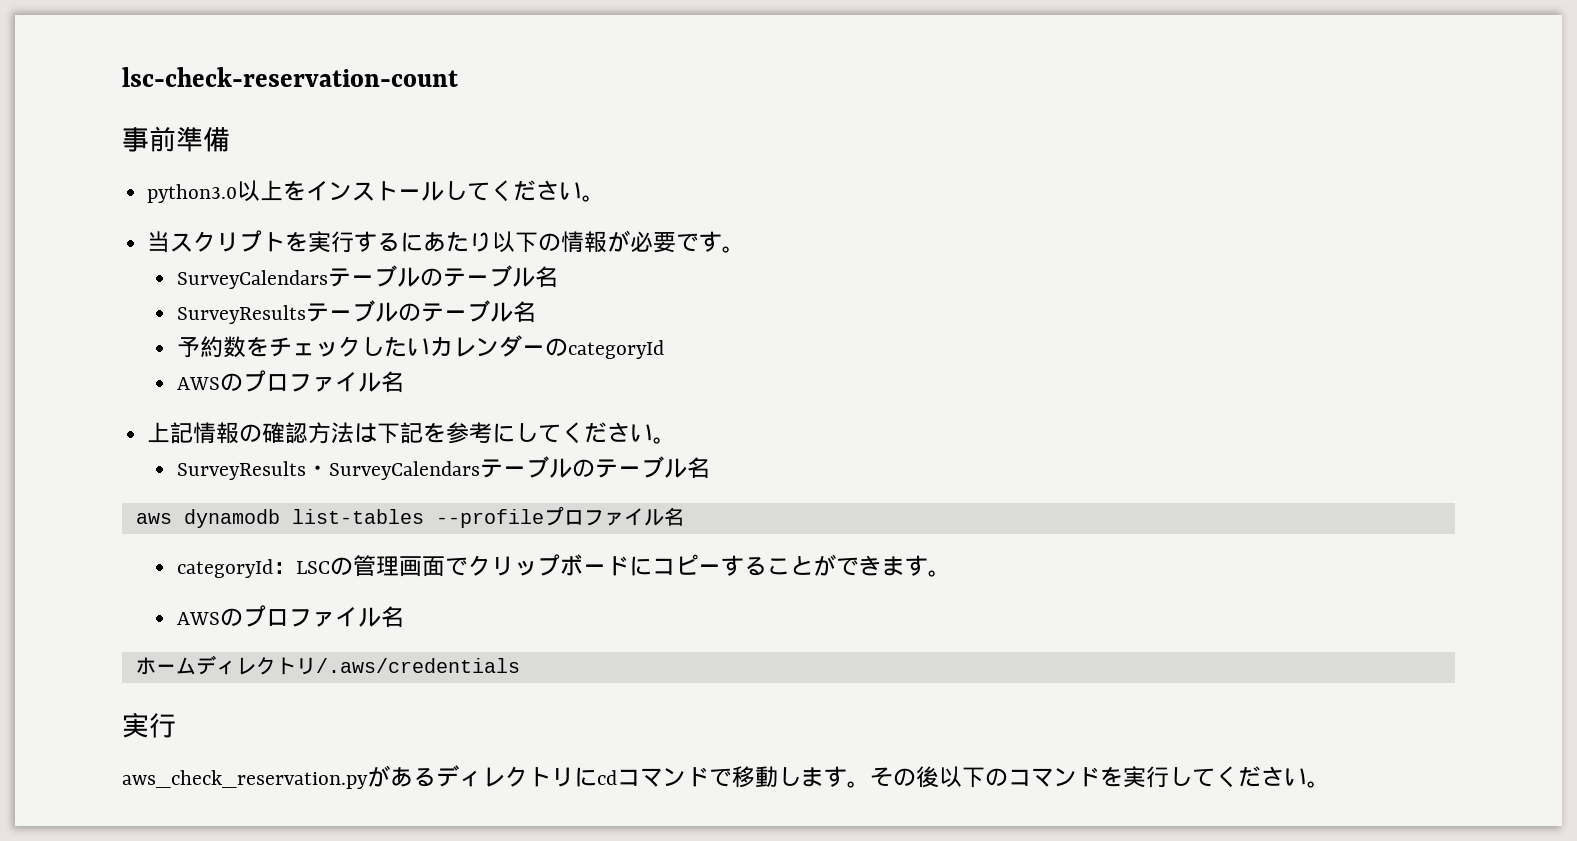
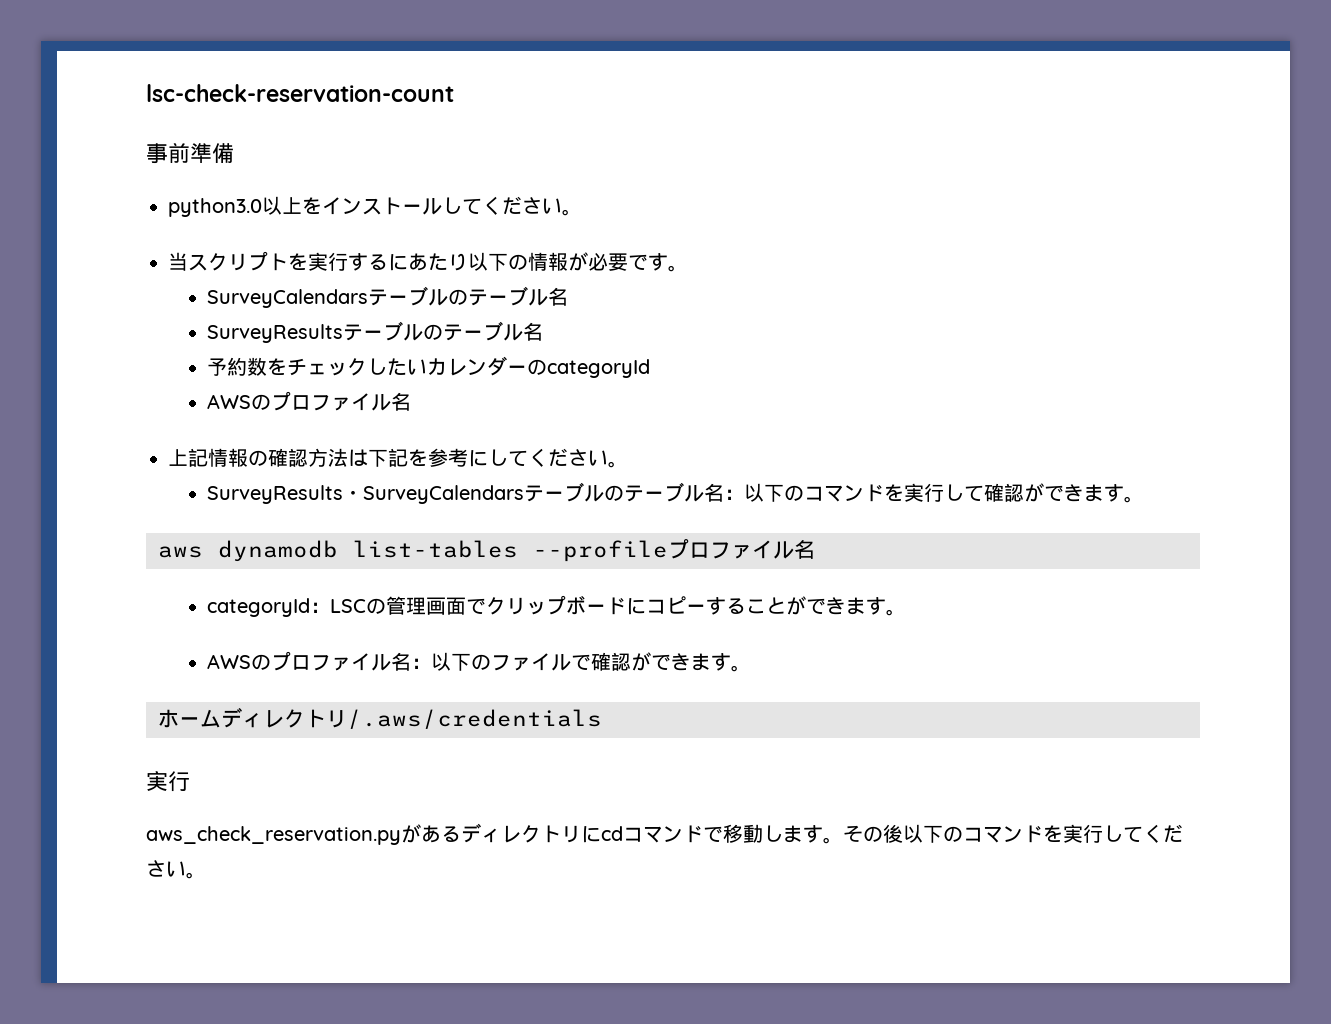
- SurveyResults・SurveyCalendarsテーブルのテーブル名
+ SurveyResults・SurveyCalendarsテーブルのテーブル名：以下のコマンドを実行して確認ができます。
  categoryId：LSCの管理画面でクリップボードにコピーすることができます。
- AWSのプロファイル名
+ AWSのプロファイル名：以下のファイルで確認ができます。

